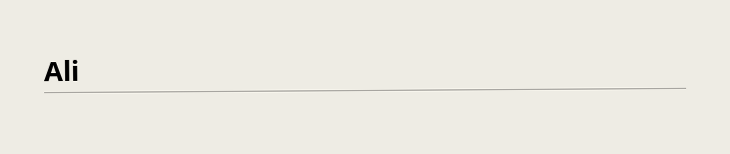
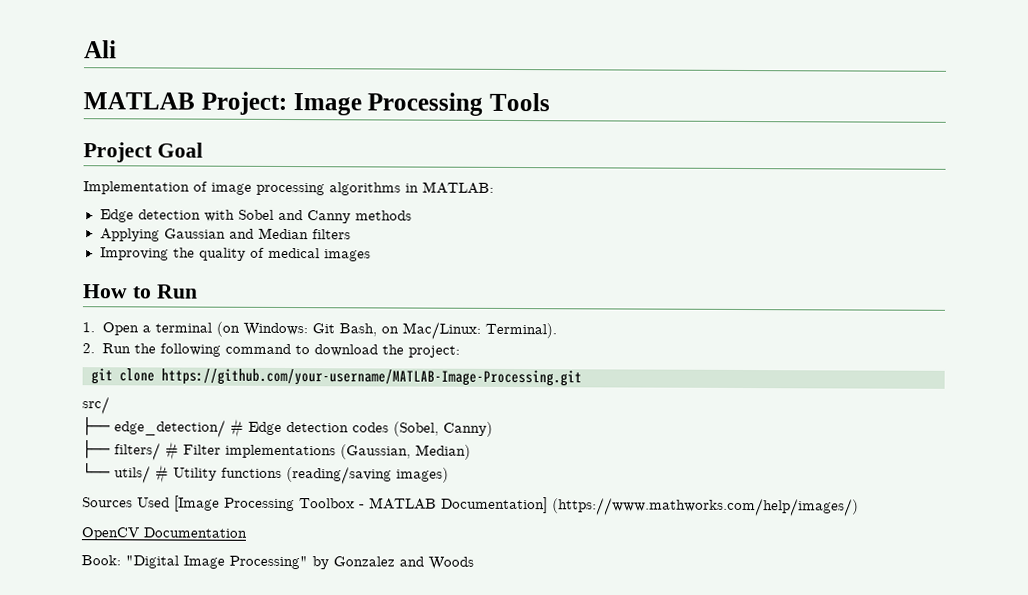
+ MATLAB Project: Image Processing Tools
+ Project Goal
+ Implementation of image processing algorithms in MATLAB:
+ Edge detection with Sobel and Canny methods
+ Applying Gaussian and Median filters
+ Improving the quality of medical images
+ How to Run
+ 1. Open a terminal (on Windows: Git Bash, on Mac/Linux: Terminal).
+ 2. Run the following command to download the project:
+ git clone https://github.com/your-username/MATLAB-Image-Processing.git
+ src/
+ ├── edge_detection/ # Edge detection codes (Sobel, Canny)
+ ├── filters/ # Filter implementations (Gaussian, Median)
+ └── utils/ # Utility functions (reading/saving images)
+ Sources Used [Image Processing Toolbox - MATLAB Documentation] (https://www.mathworks.com/help/images/)
+ OpenCV Documentation
+ Book: "Digital Image Processing" by Gonzalez and Woods

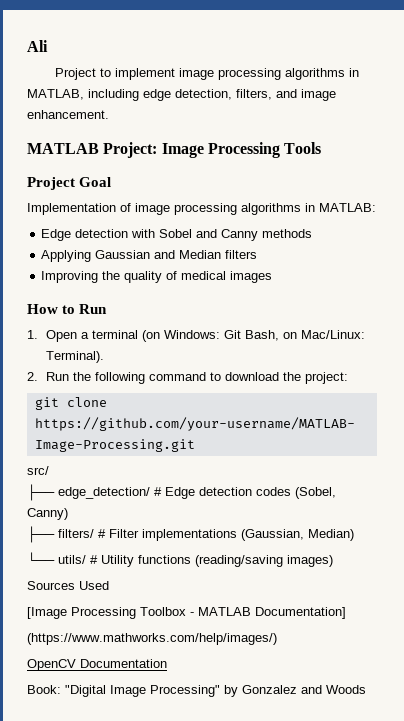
+ Project to implement image processing algorithms in MATLAB, including edge detection, filters, and image enhancement.
- Sources Used [Image Processing Toolbox - MATLAB Documentation] (https://www.mathworks.com/help/images/)
+ Sources Used
+ [Image Processing Toolbox - MATLAB Documentation]
+ (https://www.mathworks.com/help/images/)

